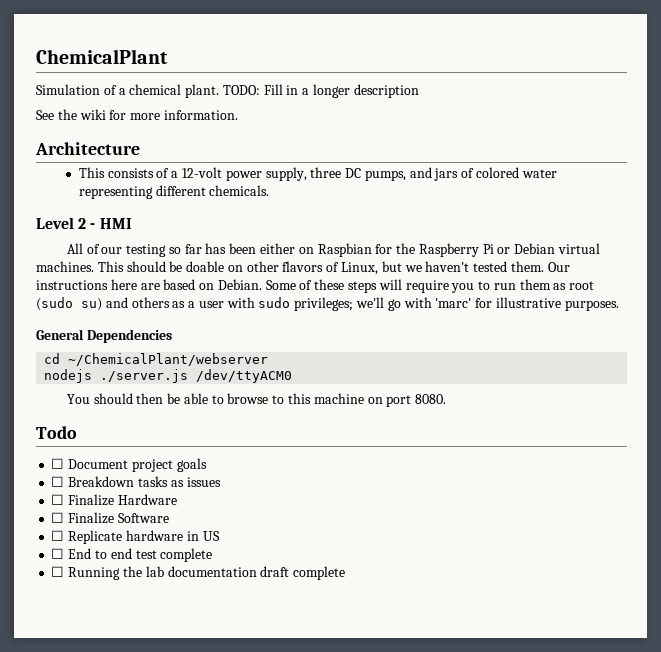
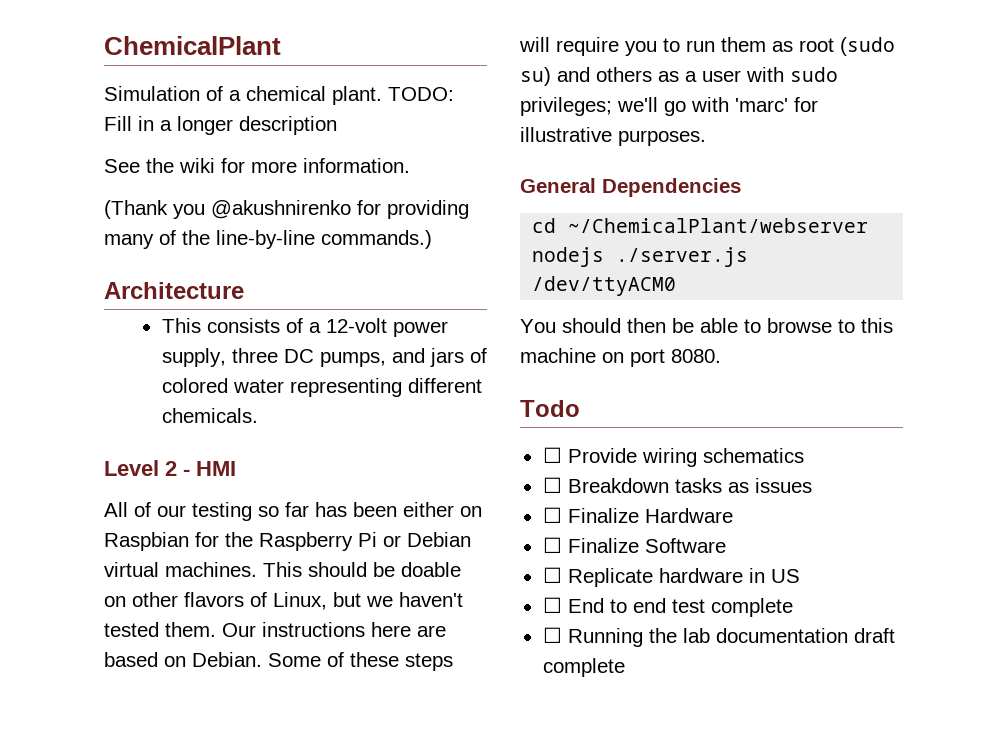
+ (Thank you @akushnirenko for providing many of the line-by-line commands.)
- ☐ Document project goals
+ ☐ Provide wiring schematics

